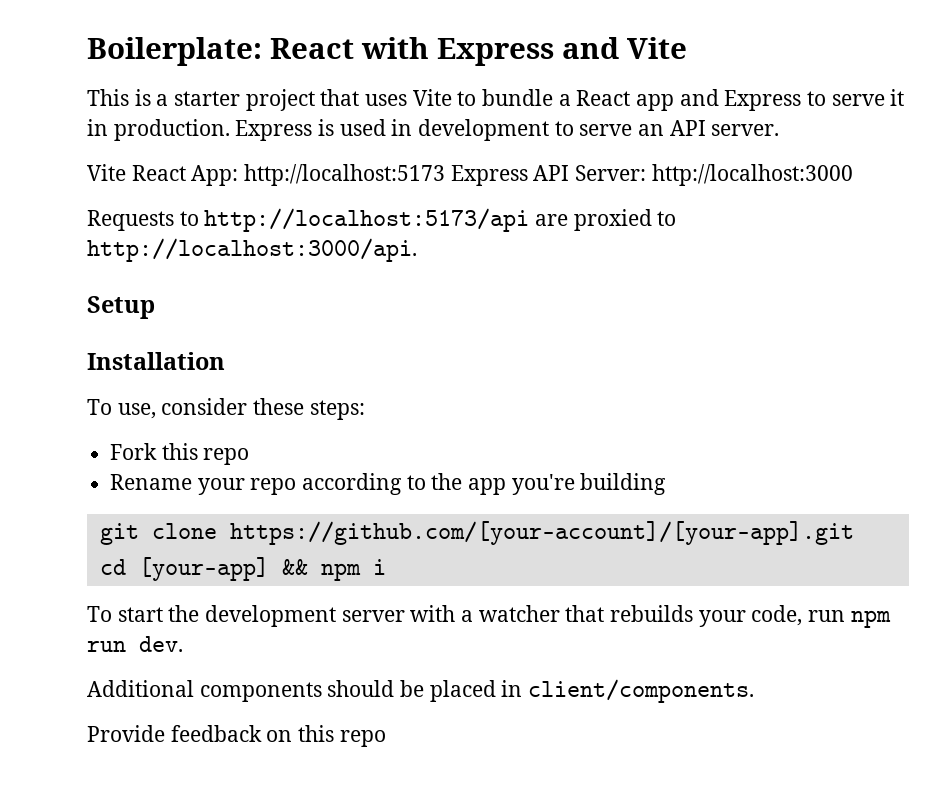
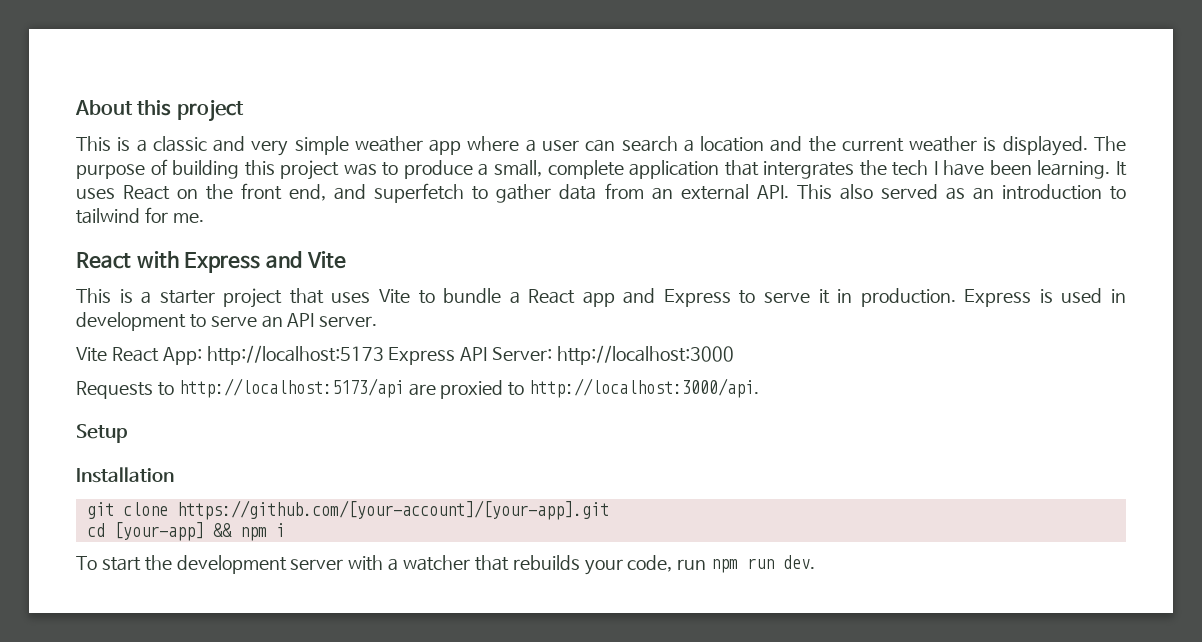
- Boilerplate: React with Express and Vite
+ About this project
+ This is a classic and very simple weather app where a user can search a location and the current weather is displayed. The purpose of building this project was to produce a small, complete application that intergrates the tech I have been learning. It uses React on the front end, and superfetch to gather data from an external API. This also served as an introduction to tailwind for me.
+ React with Express and Vite
- To use, consider these steps:
- Fork this repo
- Rename your repo according to the app you're building
- Additional components should be placed in client/components.
- Provide feedback on this repo

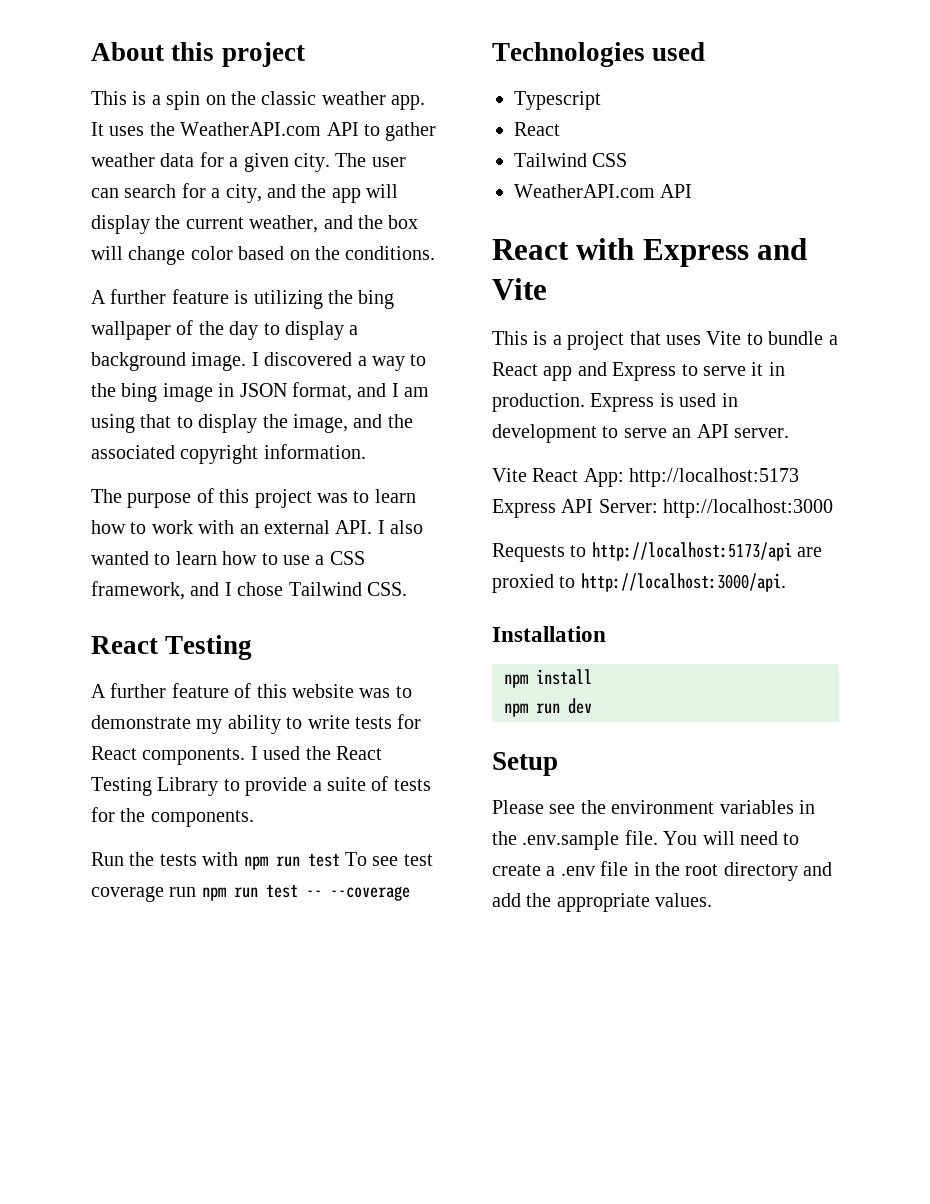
- This is a classic and very simple weather app where a user can search a location and the current weather is displayed. The purpose of building this project was to produce a small, complete application that intergrates the tech I have been learning. It uses React on the front end, and superfetch to gather data from an external API. This also served as an introduction to tailwind for me.
+ This is a spin on the classic weather app. It uses the WeatherAPI.com API to gather weather data for a given city. The user can search for a city, and the app will display the current weather, and the box will change color based on the conditions.
+ A further feature is utilizing the bing wallpaper of the day to display a background image. I discovered a way to the bing image in JSON format, and I am using that to display the image, and the associated copyright information.
+ The purpose of this project was to learn how to work with an external API. I also wanted to learn how to use a CSS framework, and I chose Tailwind CSS.
+ React Testing
+ A further feature of this website was to demonstrate my ability to write tests for React components. I used the React Testing Library to provide a suite of tests for the components.
+ Run the tests with npm run test To see test coverage run npm run test -- --coverage
+ Technologies used
+ Typescript
+ React
+ Tailwind CSS
+ WeatherAPI.com API
- This is a starter project that uses Vite to bundle a React app and Express to serve it in production.
+ This is a project that uses Vite to bundle a React app and Express to serve it in production.
+ Installation
+ npm install
+ npm run dev
  Setup
- Installation
- git clone https://github.com/[your-account]/[your-app].git
- cd [your-app] && npm i
- To start the development server with a watcher that rebuilds your code, run npm run dev.
+ Please see the environment variables in the .env.sample file. You will need to create a .env file in the root directory and add the appropriate values.

